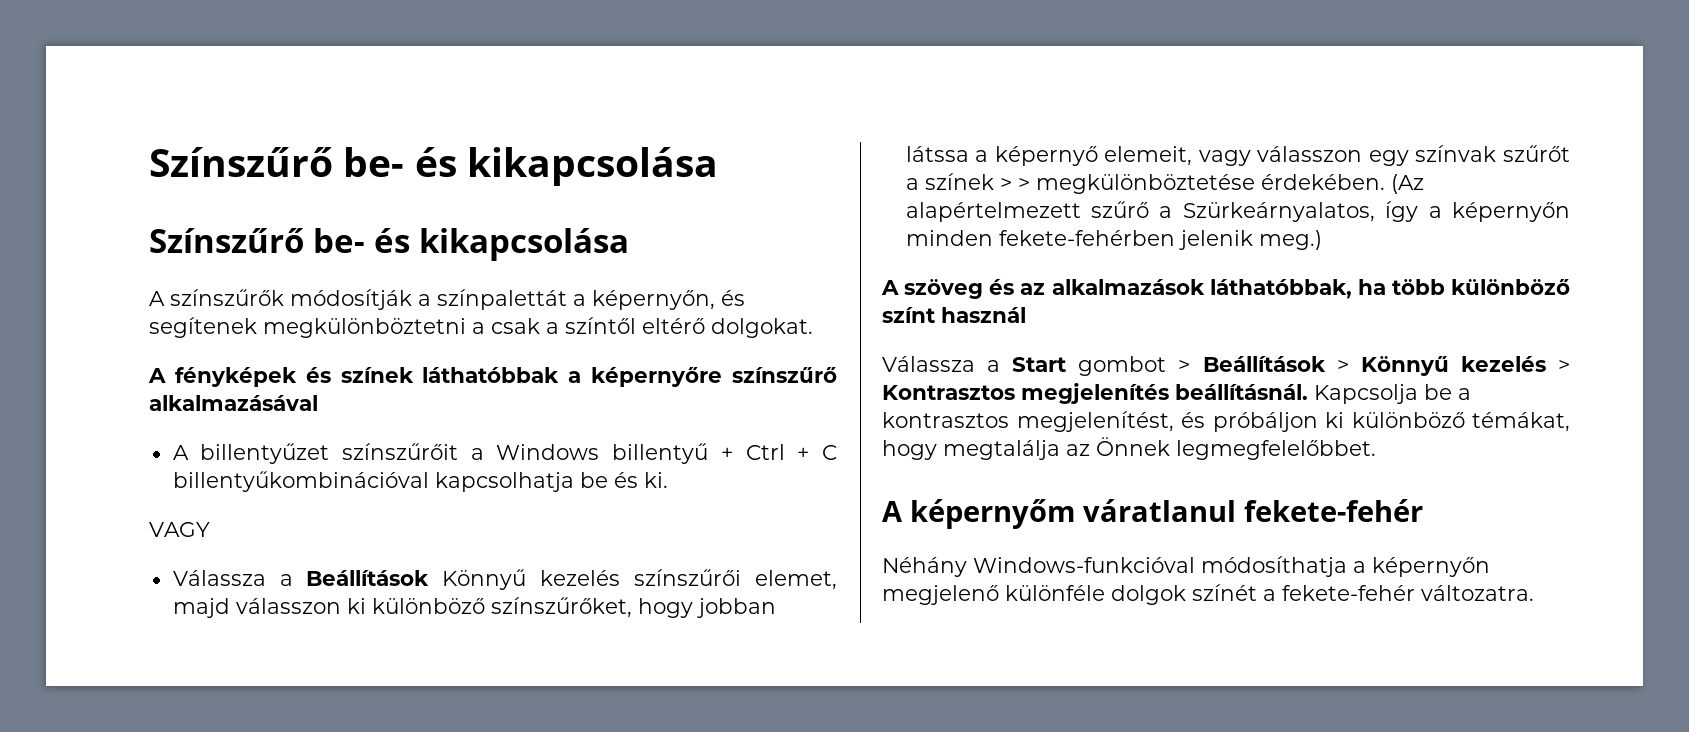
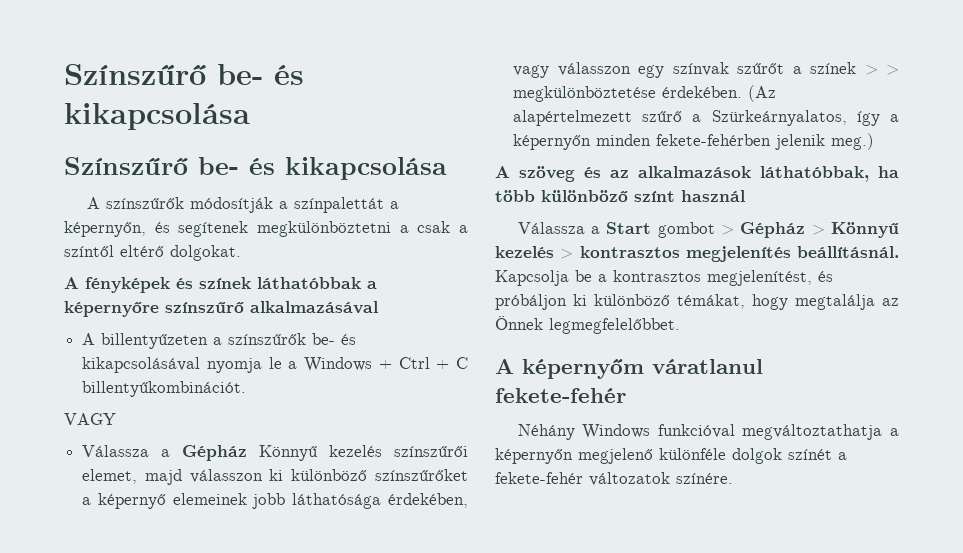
- A billentyűzet színszűrőit a Windows billentyű + Ctrl + C billentyűkombinációval kapcsolhatja be és ki.
+ A billentyűzeten a színszűrők be- és kikapcsolásával nyomja le a Windows + Ctrl + C billentyűkombinációt.
- Válassza a Beállítások Könnyű kezelés színszűrői elemet, majd válasszon ki különböző színszűrőket, hogy jobban látssa a képernyő elemeit, vagy válasszon egy színvak szűrőt a színek > > megkülönböztetése érdekében.
+ Válassza a Gépház Könnyű kezelés színszűrői elemet, majd válasszon ki különböző színszűrőket a képernyő elemeinek jobb láthatósága érdekében, vagy válasszon egy színvak szűrőt a színek > > megkülönböztetése érdekében.
- Válassza a Start gombot > Beállítások > Könnyű kezelés > Kontrasztos megjelenítés beállításnál.
+ Válassza a Start gombot > Gépház > Könnyű kezelés > kontrasztos megjelenítés beállításnál.
- Néhány Windows-funkcióval módosíthatja a képernyőn megjelenő különféle dolgok színét a fekete-fehér változatra.
+ Néhány Windows funkcióval megváltoztathatja a képernyőn megjelenő különféle dolgok színét a fekete-fehér változatok színére.

